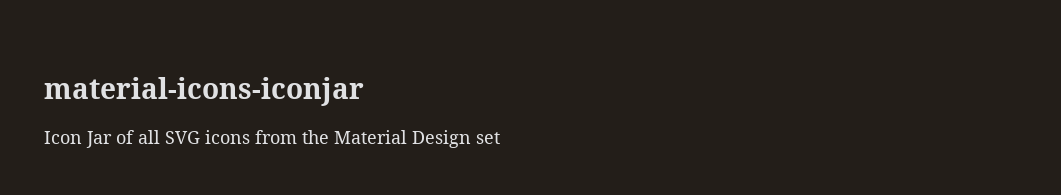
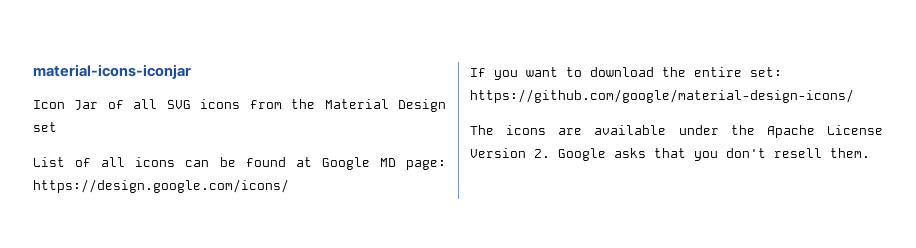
+ List of all icons can be found at Google MD page: https://design.google.com/icons/
+ If you want to download the entire set: https://github.com/google/material-design-icons/
+ The icons are available under the Apache License Version 2. Google asks that you don't resell them.

